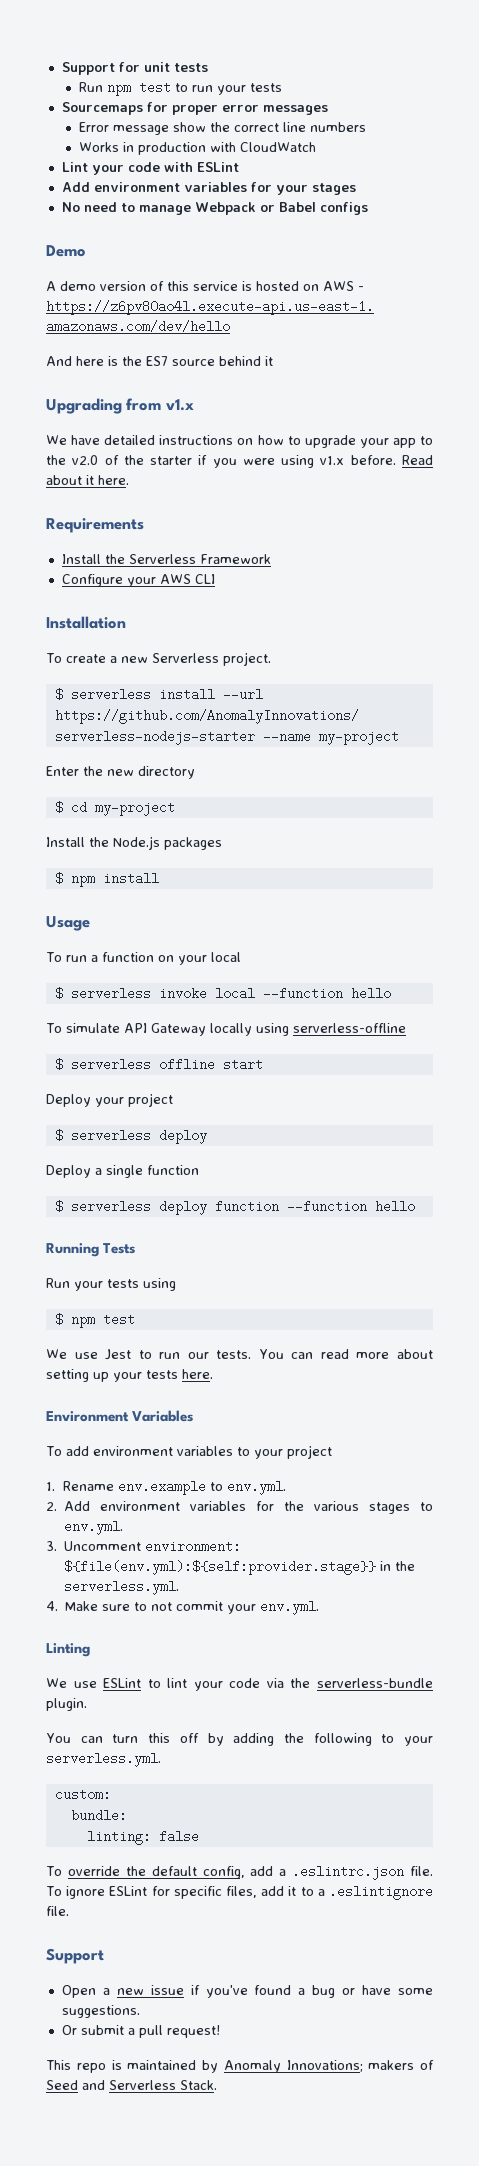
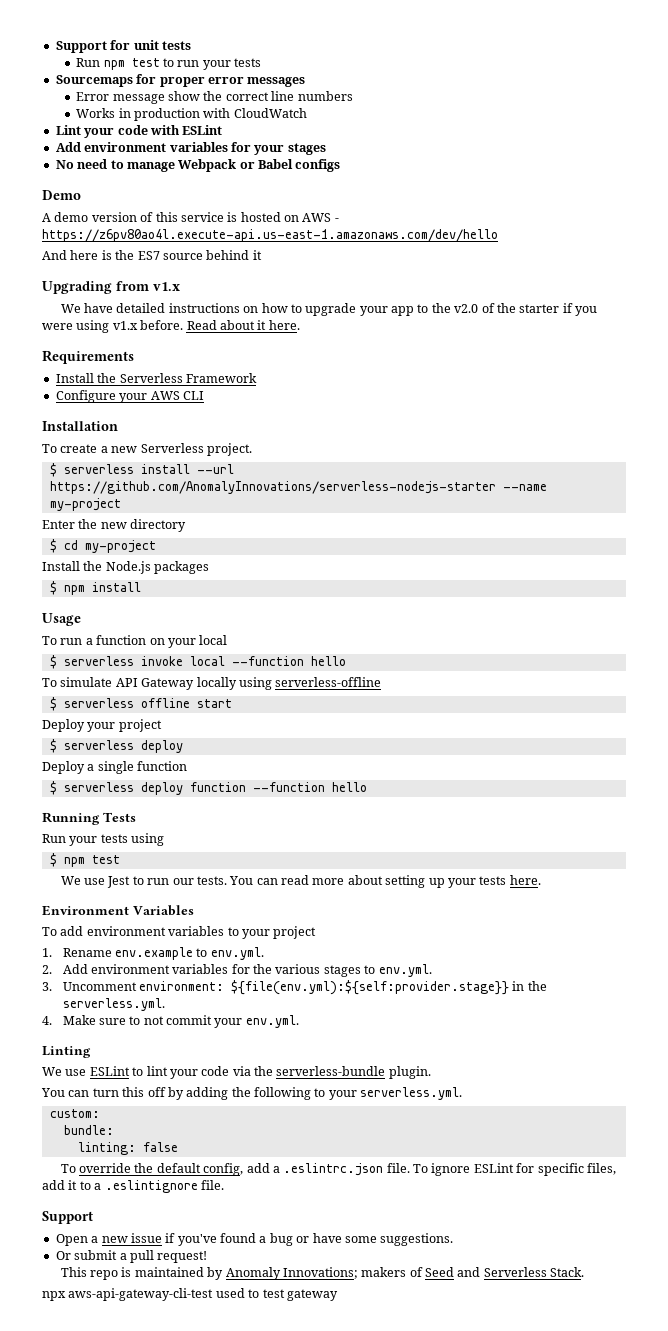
+ npx aws-api-gateway-cli-test used to test gateway

